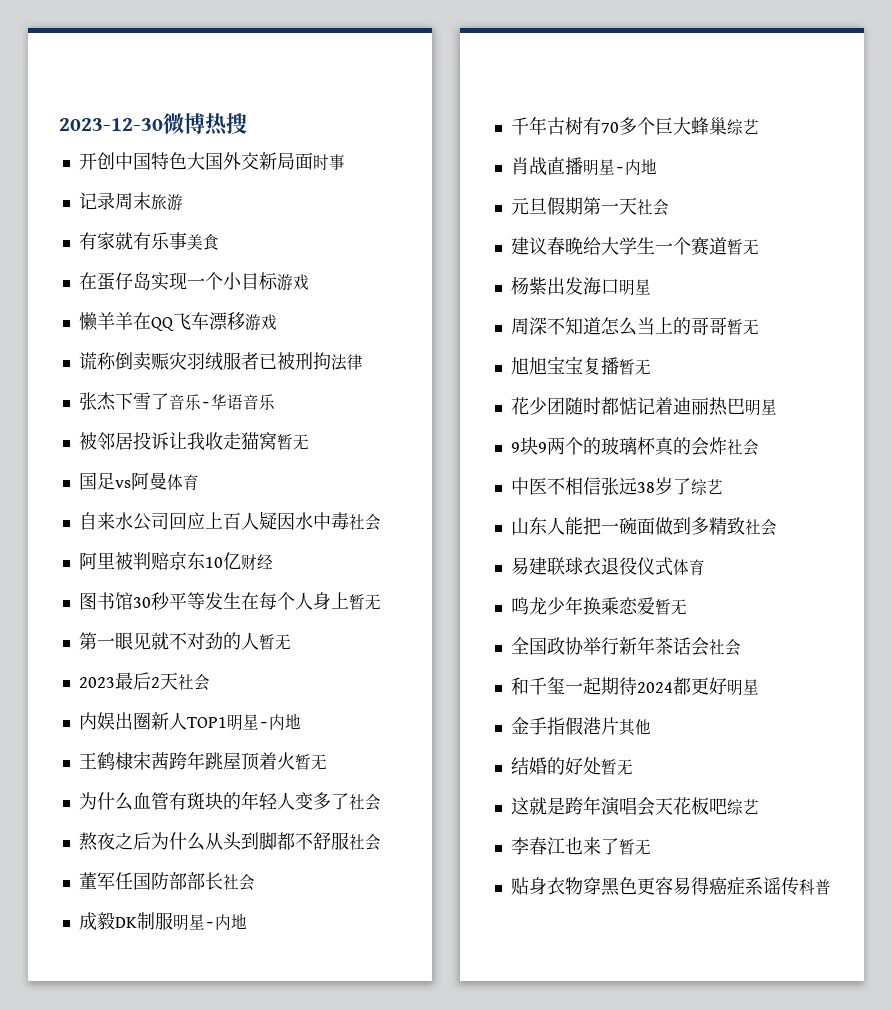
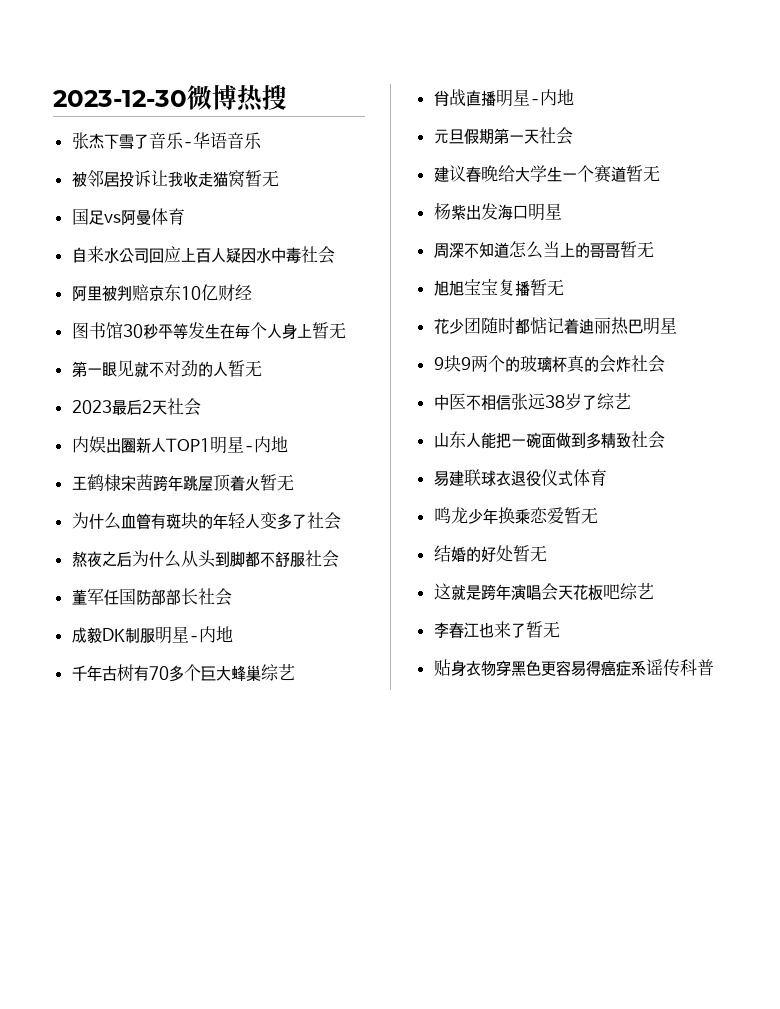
- 开创中国特色大国外交新局面时事
- 记录周末旅游
- 有家就有乐事美食
- 在蛋仔岛实现一个小目标游戏
- 懒羊羊在QQ飞车漂移游戏
- 谎称倒卖赈灾羽绒服者已被刑拘法律
- 全国政协举行新年茶话会社会
- 和千玺一起期待2024都更好明星
- 金手指假港片其他

